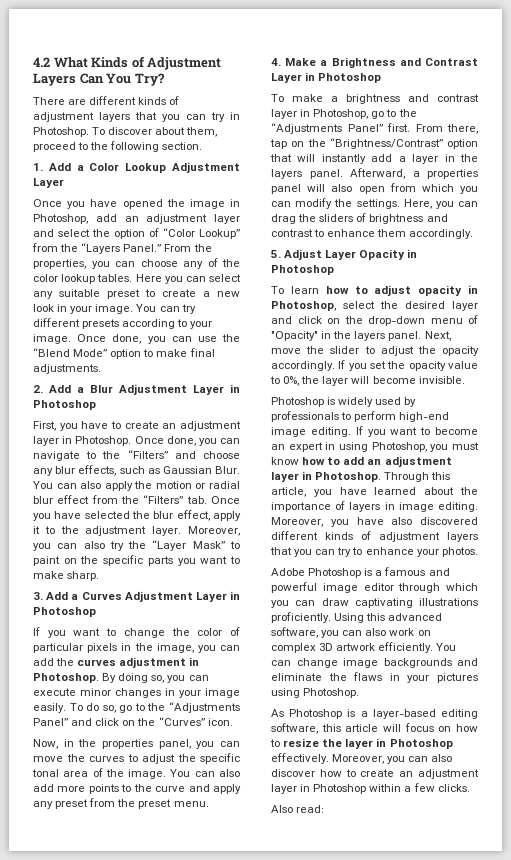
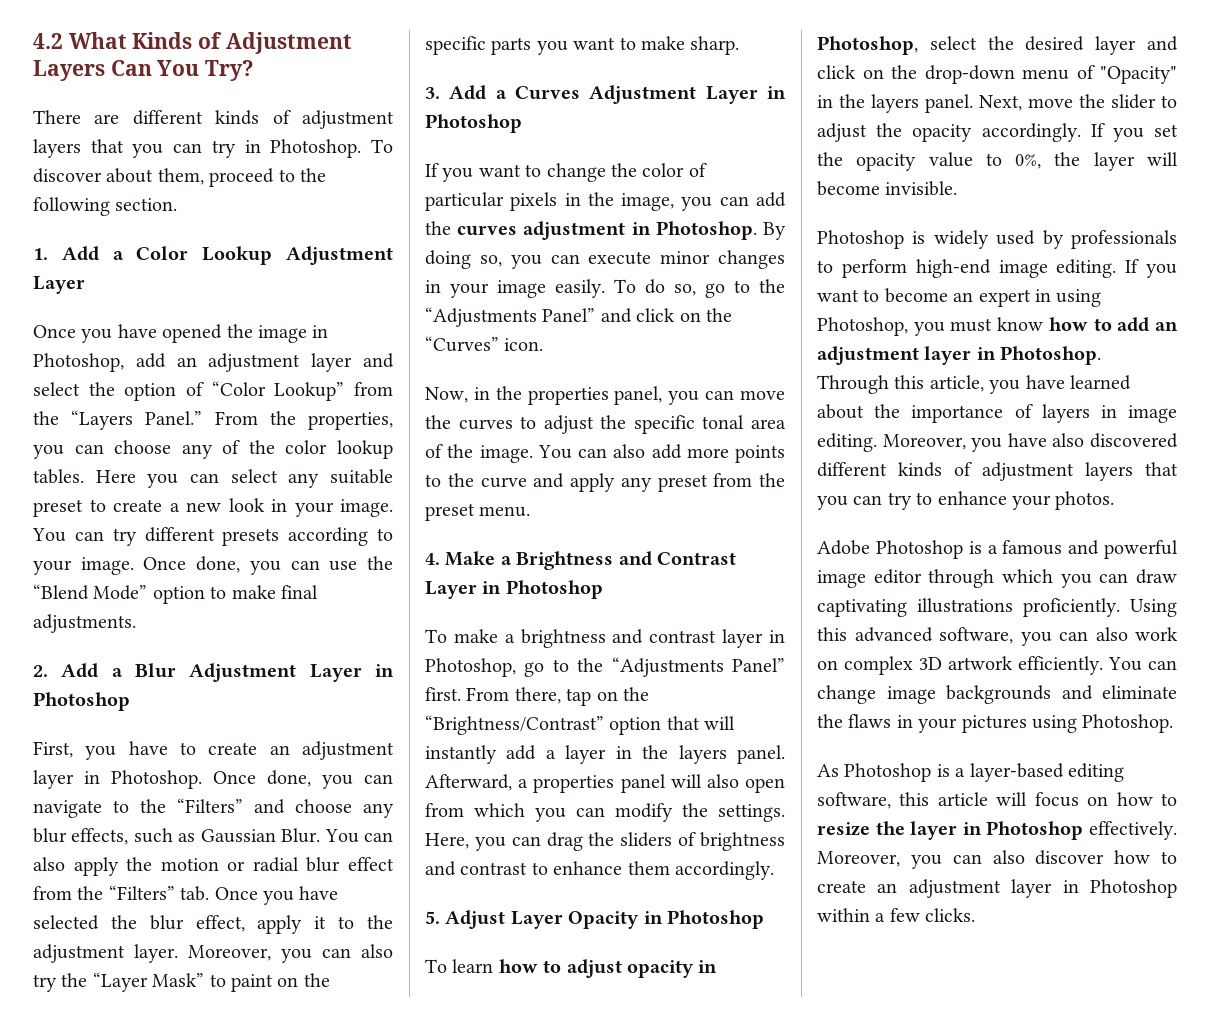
- Also read:

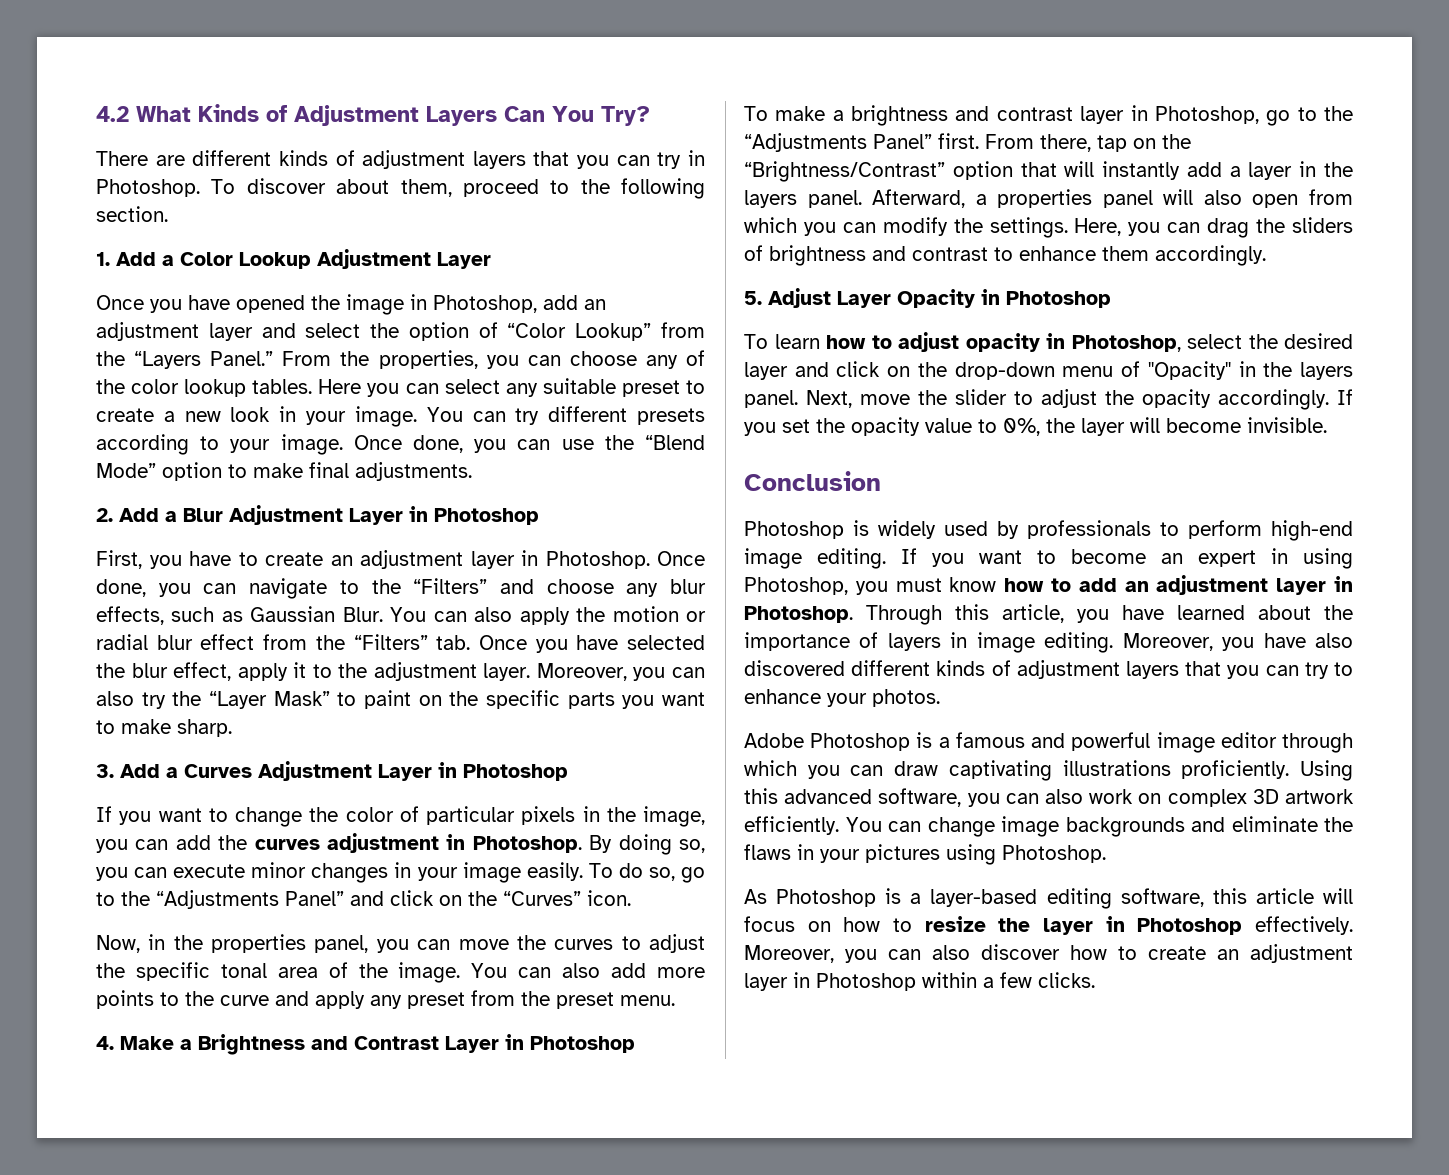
+ Conclusion

